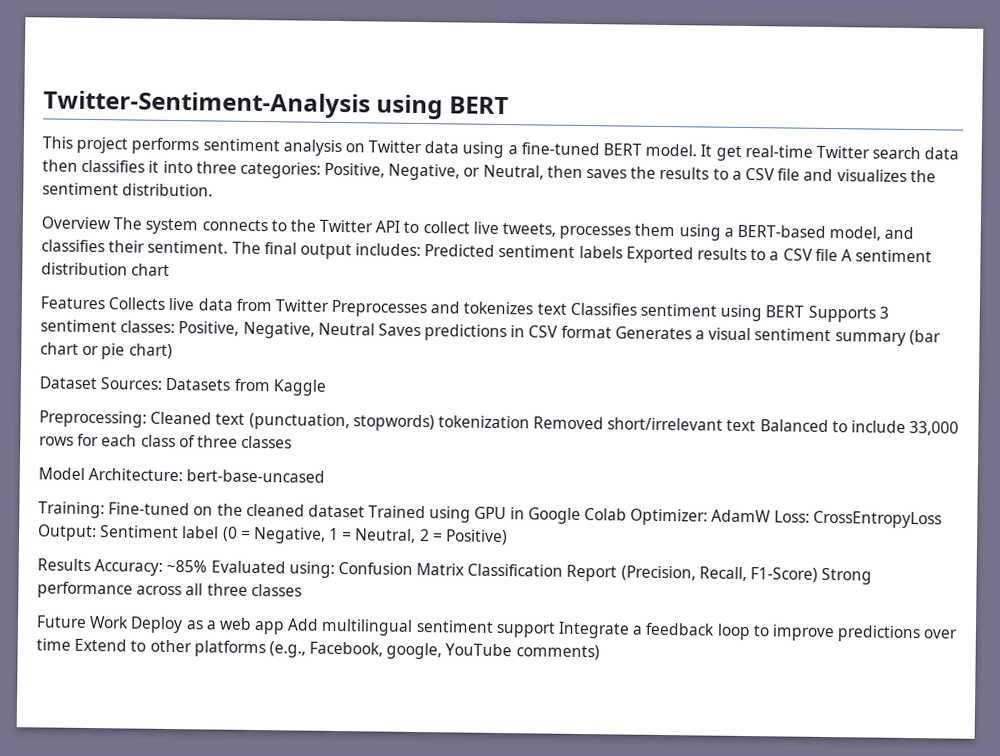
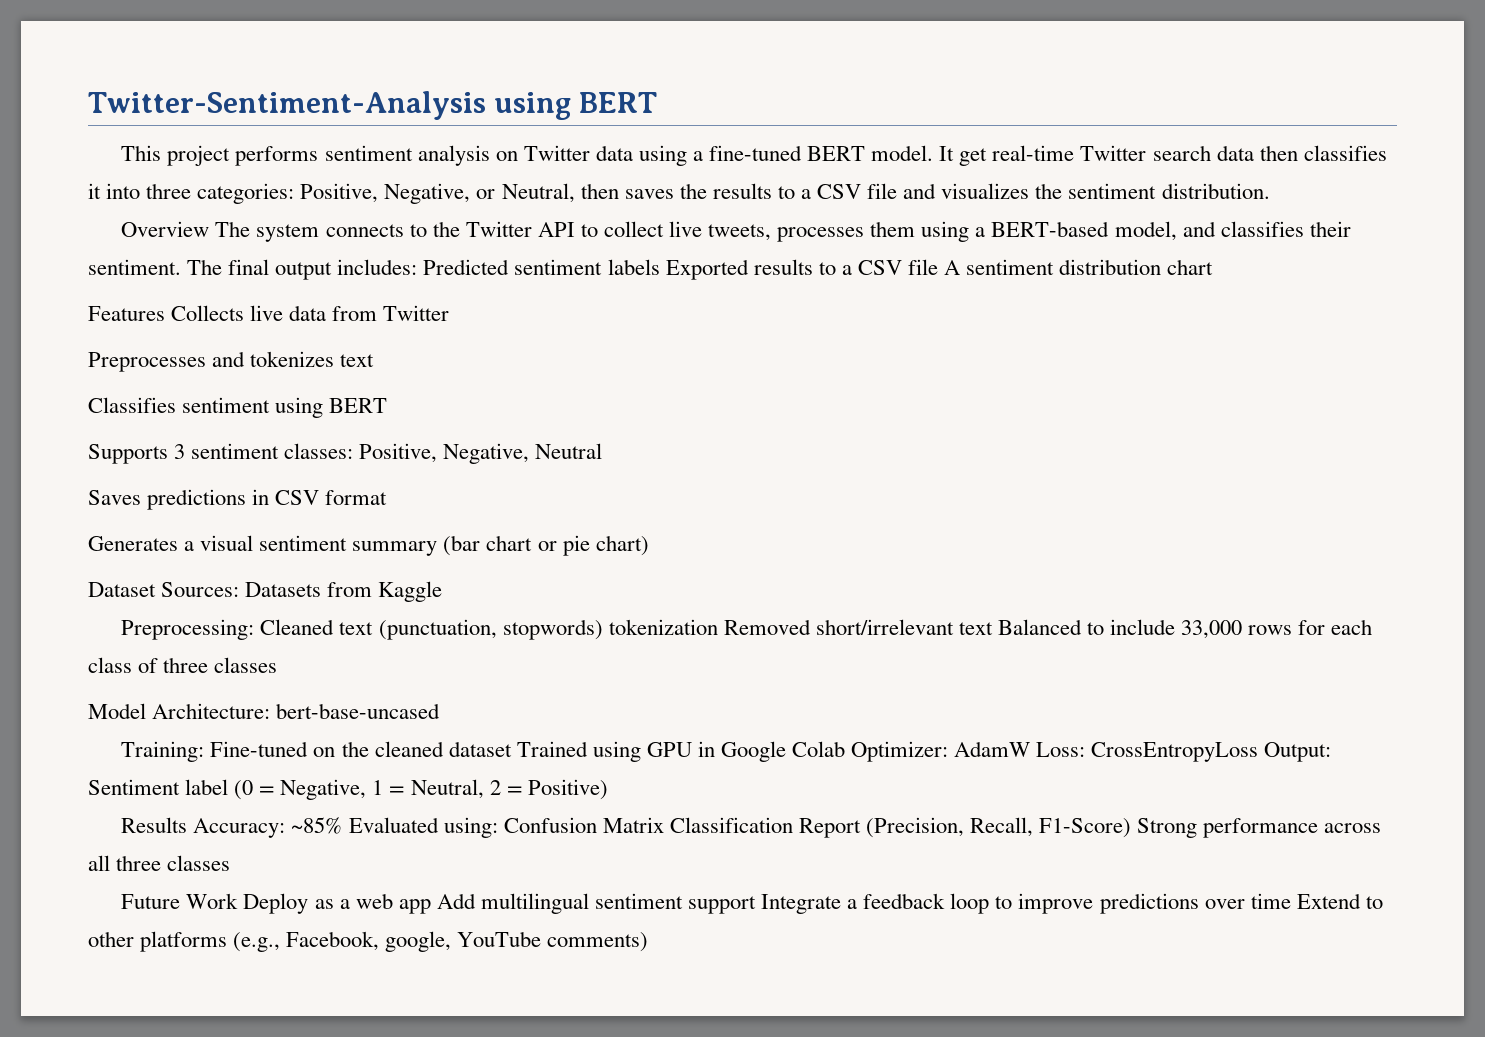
- Features Collects live data from Twitter Preprocesses and tokenizes text Classifies sentiment using BERT Supports 3 sentiment classes: Positive, Negative, Neutral Saves predictions in CSV format Generates a visual sentiment summary (bar chart or pie chart)
+ Features Collects live data from Twitter
+ Preprocesses and tokenizes text
+ Classifies sentiment using BERT
+ Supports 3 sentiment classes: Positive, Negative, Neutral
+ Saves predictions in CSV format
+ Generates a visual sentiment summary (bar chart or pie chart)

